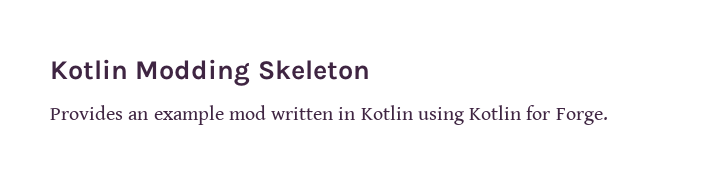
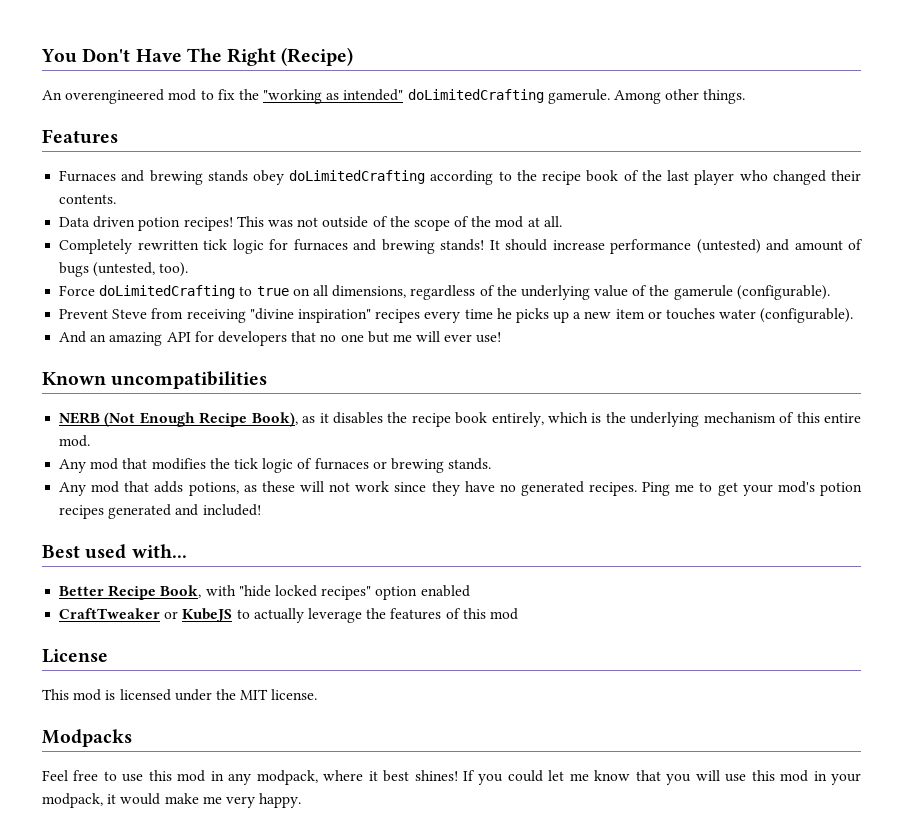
- Kotlin Modding Skeleton
- Provides an example mod written in Kotlin using Kotlin for Forge.
+ You Don't Have The Right (Recipe)
+ An overengineered mod to fix the "working as intended" doLimitedCrafting gamerule. Among other things.
+ Features
+ Furnaces and brewing stands obey doLimitedCrafting according to the recipe book of the last player who changed their contents.
+ Data driven potion recipes! This was not outside of the scope of the mod at all.
+ Completely rewritten tick logic for furnaces and brewing stands! It should increase performance (untested) and amount of bugs (untested, too).
+ Force doLimitedCrafting to true on all dimensions, regardless of the underlying value of the gamerule (configurable).
+ Prevent Steve from receiving "divine inspiration" recipes every time he picks up a new item or touches water (configurable).
+ And an amazing API for developers that no one but me will ever use!
+ Known uncompatibilities
+ NERB (Not Enough Recipe Book), as it disables the recipe book entirely, which is the underlying mechanism of this entire mod.
+ Any mod that modifies the tick logic of furnaces or brewing stands.
+ Any mod that adds potions, as these will not work since they have no generated recipes. Ping me to get your mod's potion recipes generated and included!
+ Best used with...
+ Better Recipe Book, with "hide locked recipes" option enabled
+ CraftTweaker or KubeJS to actually leverage the features of this mod
+ License
+ This mod is licensed under the MIT license.
+ Modpacks
+ Feel free to use this mod in any modpack, where it best shines! If you could let me know that you will use this mod in your modpack, it would make me very happy.

